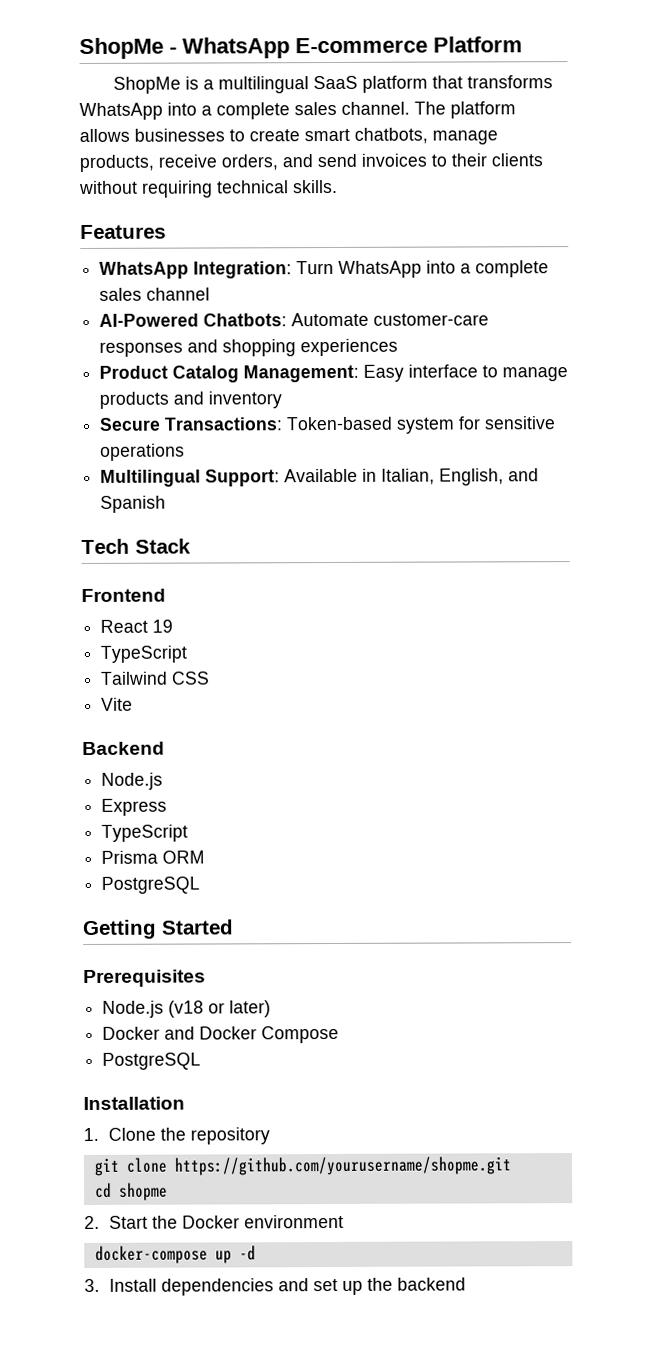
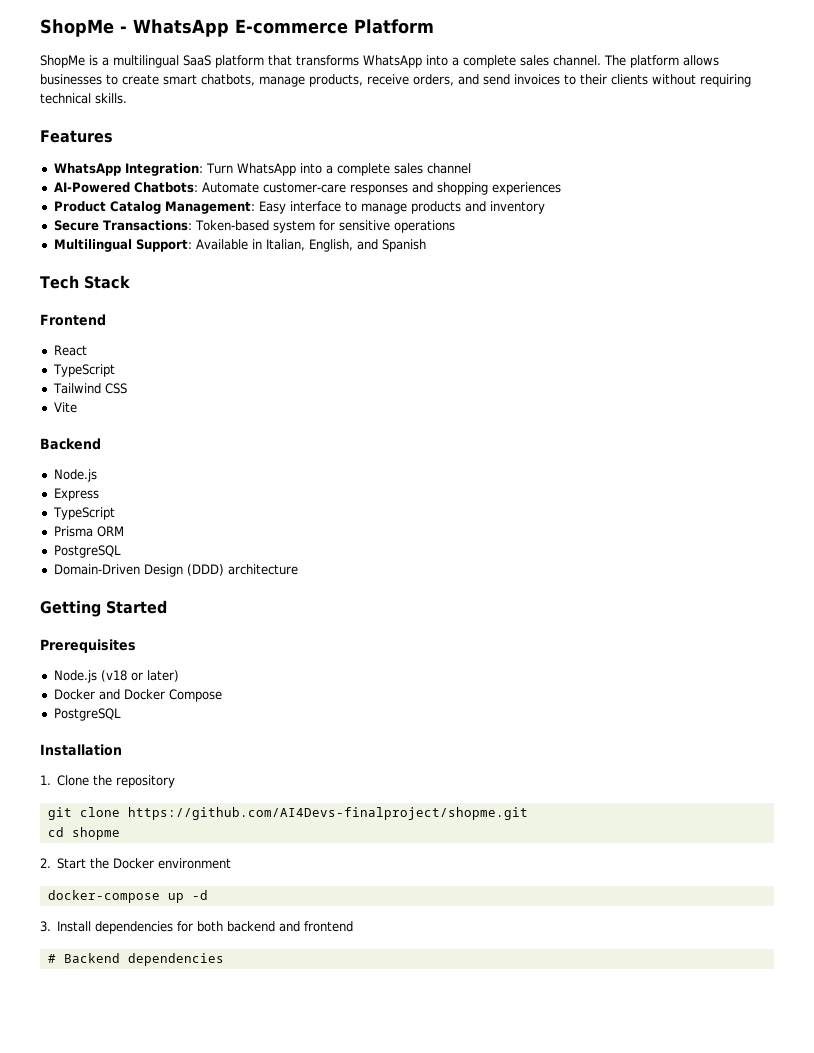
- React 19
+ React
+ Domain-Driven Design (DDD) architecture
- git clone https://github.com/yourusername/shopme.git
+ git clone https://github.com/AI4Devs-finalproject/shopme.git
- 3. Install dependencies and set up the backend
+ 3. Install dependencies for both backend and frontend
+ # Backend dependencies

